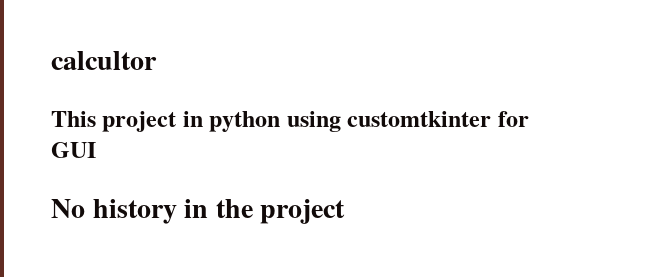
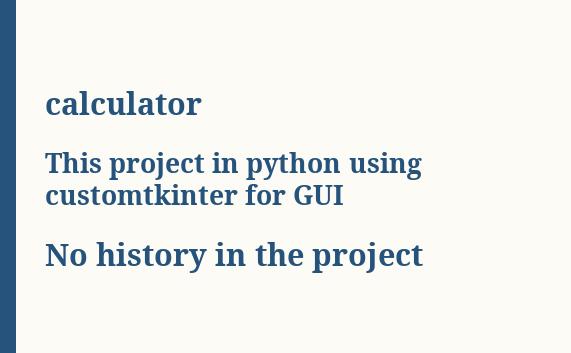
- calcultor
+ calculator

